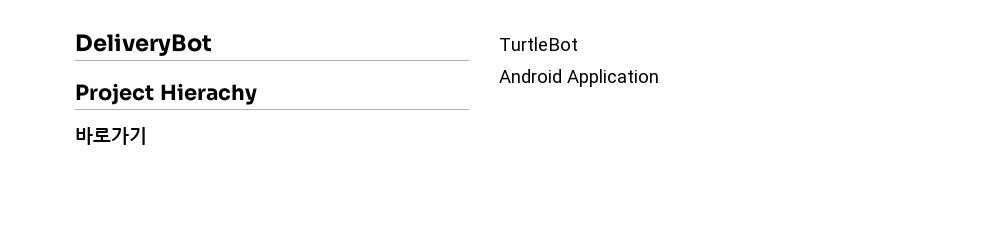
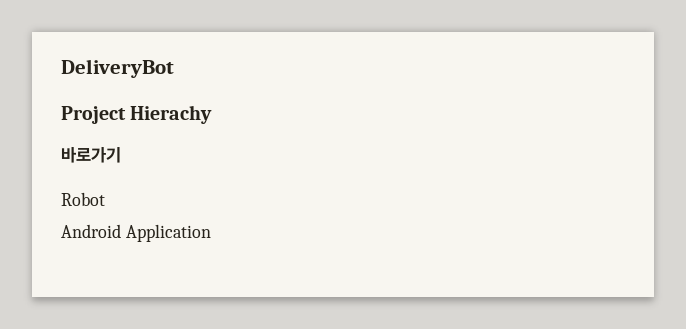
- TurtleBot
+ Robot

